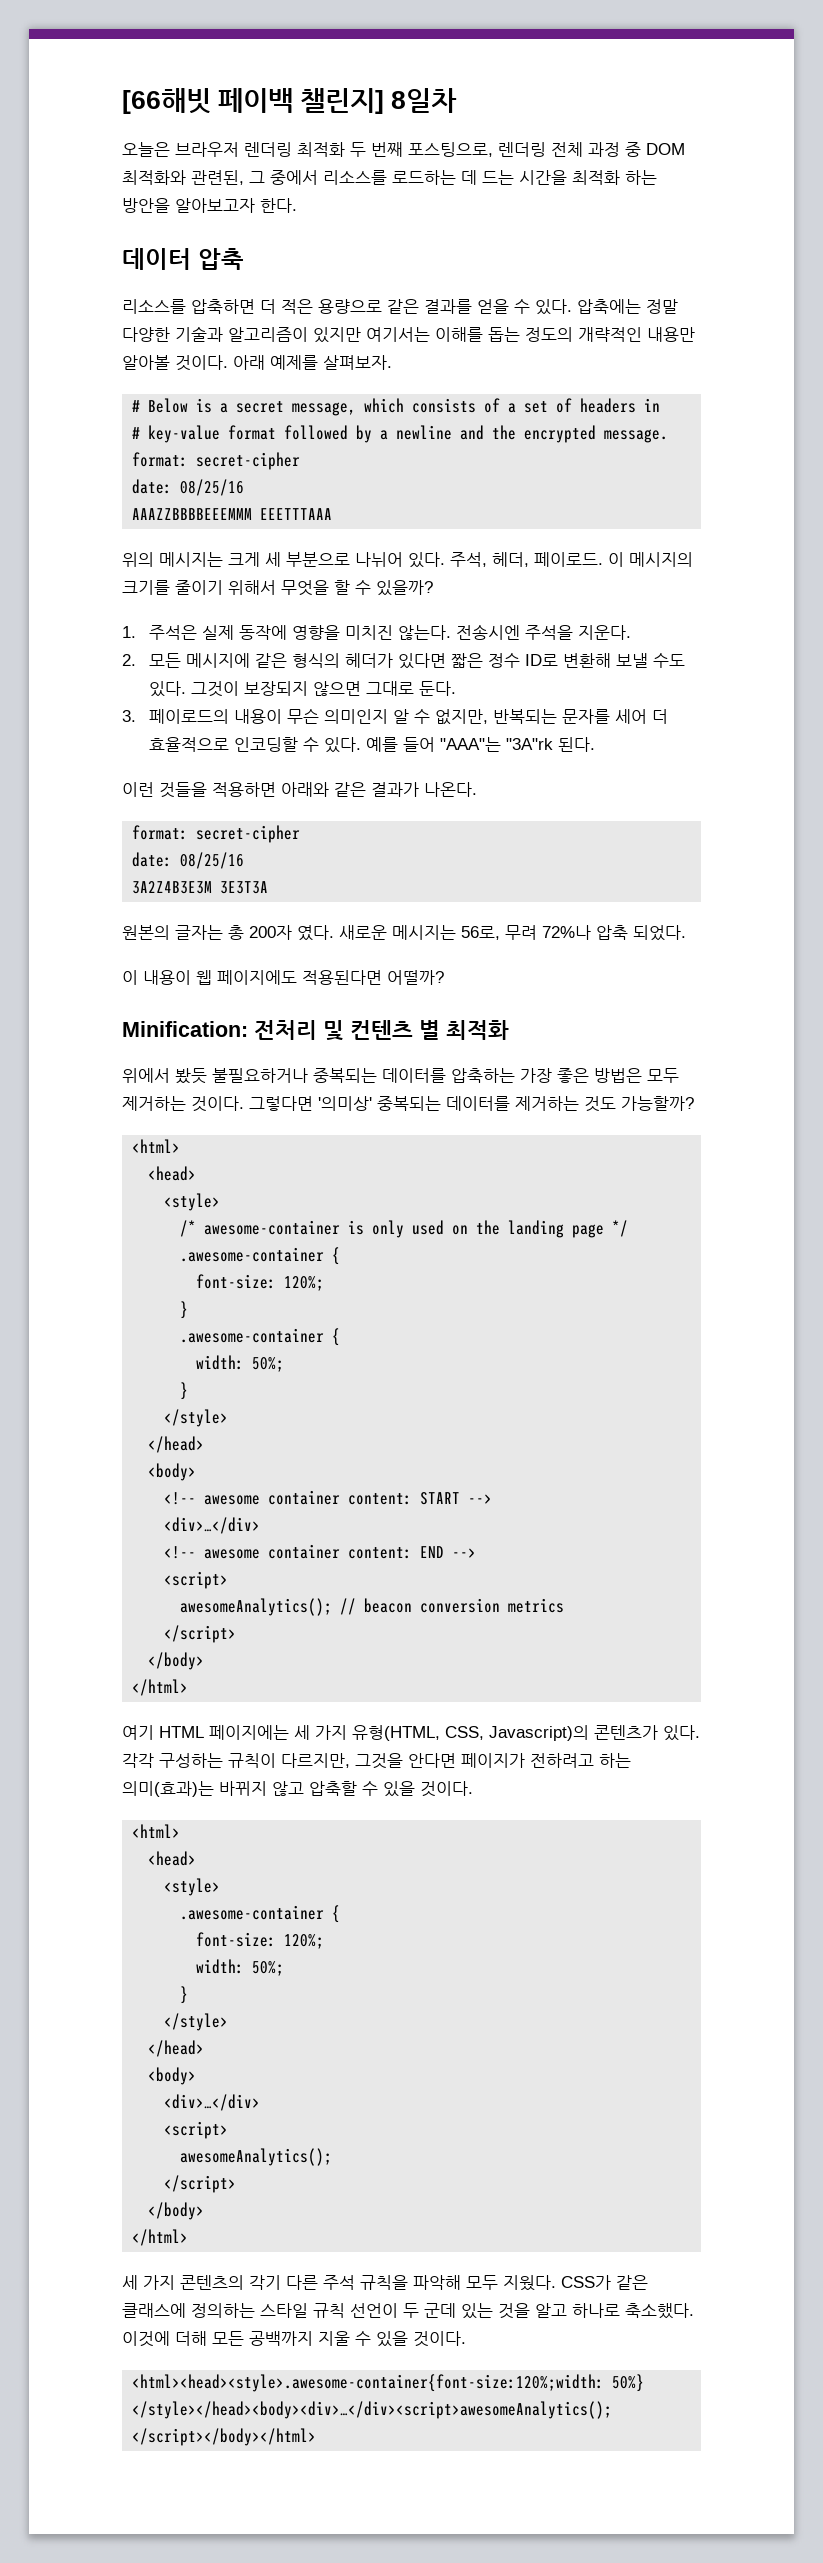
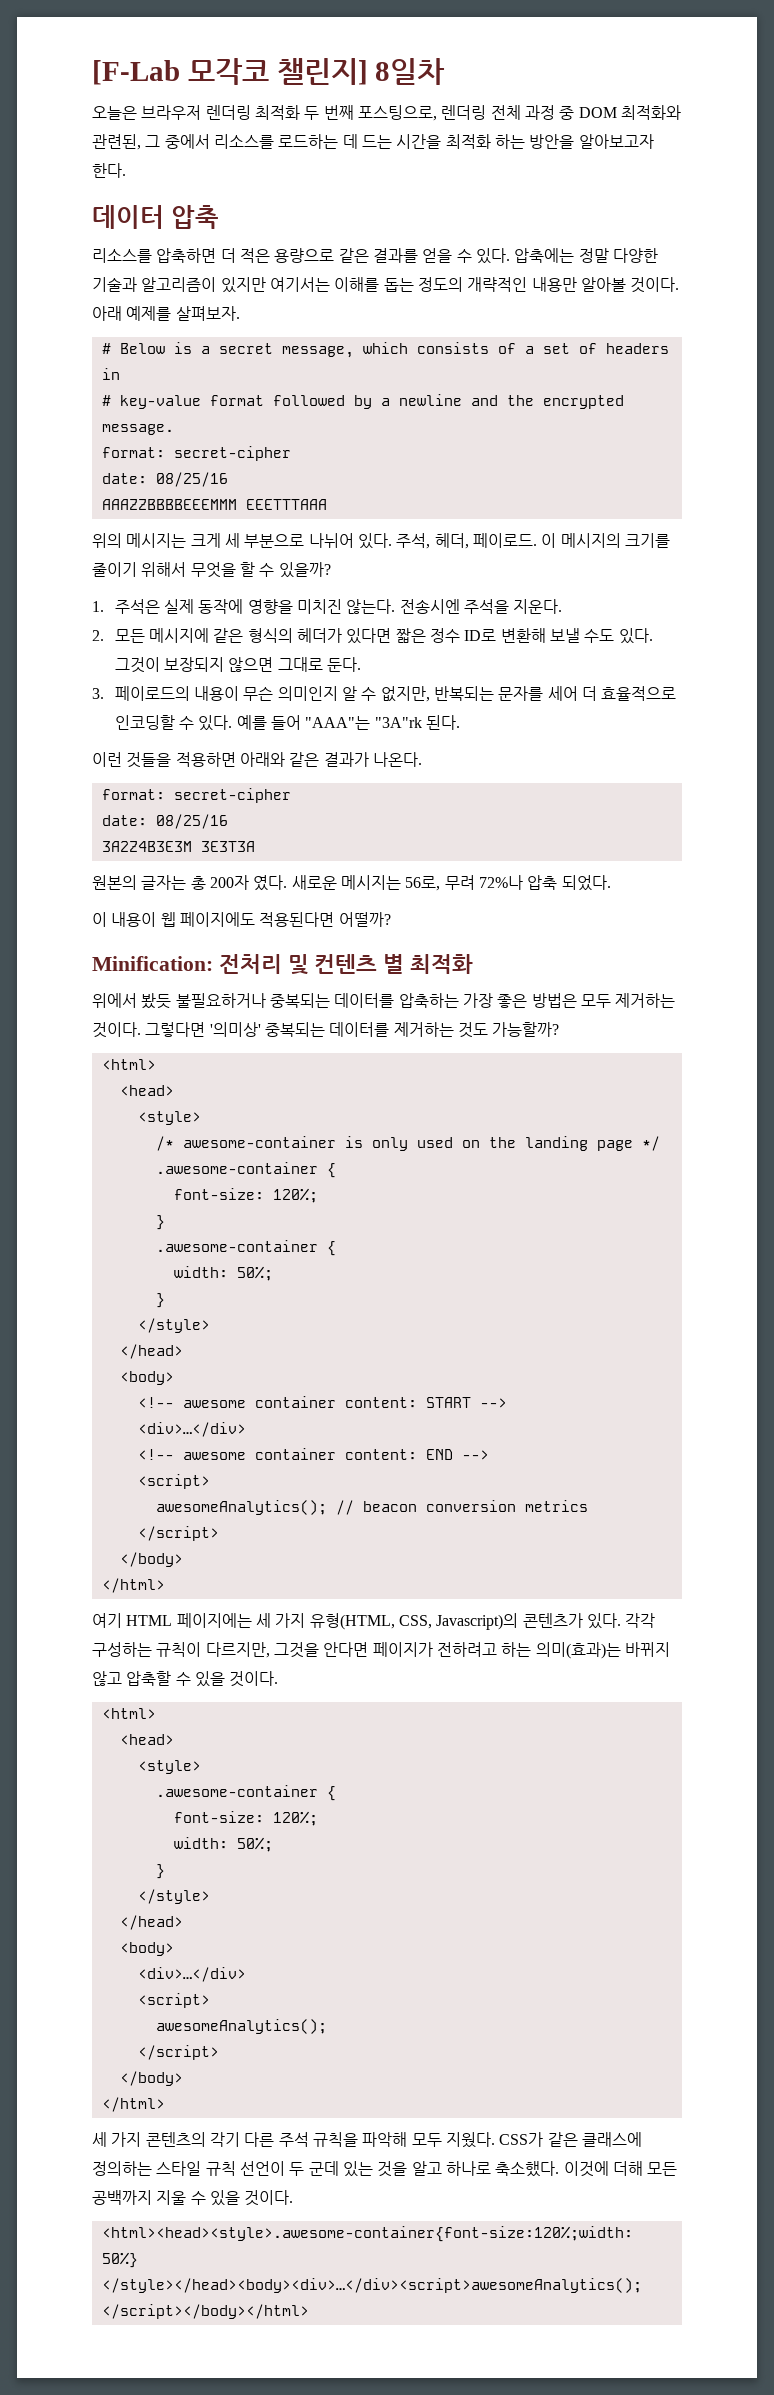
- [66해빗 페이백 챌린지] 8일차
+ [F-Lab 모각코 챌린지] 8일차

